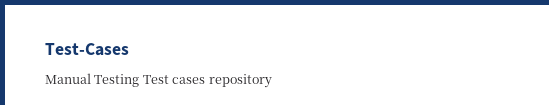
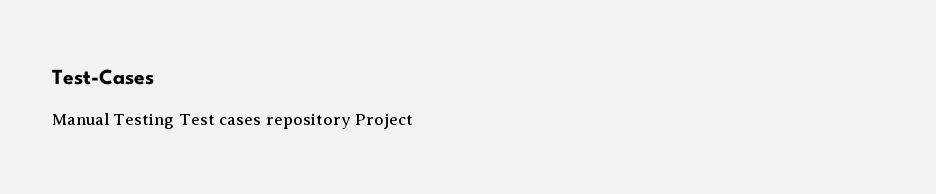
- Manual Testing Test cases repository
+ Manual Testing Test cases repository Project

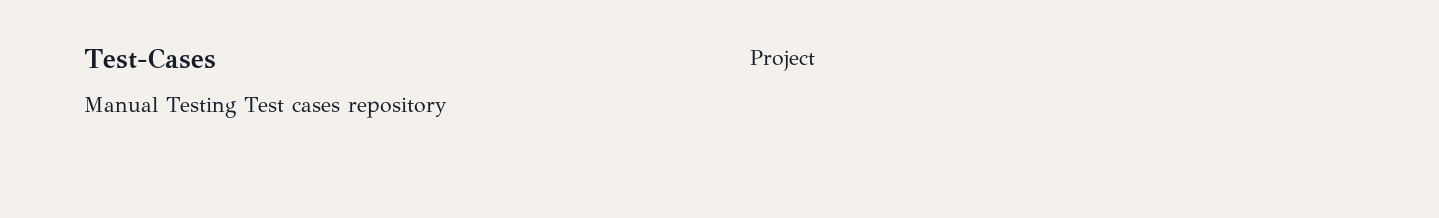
- Manual Testing Test cases repository Project
+ Manual Testing Test cases repository
+ Project

